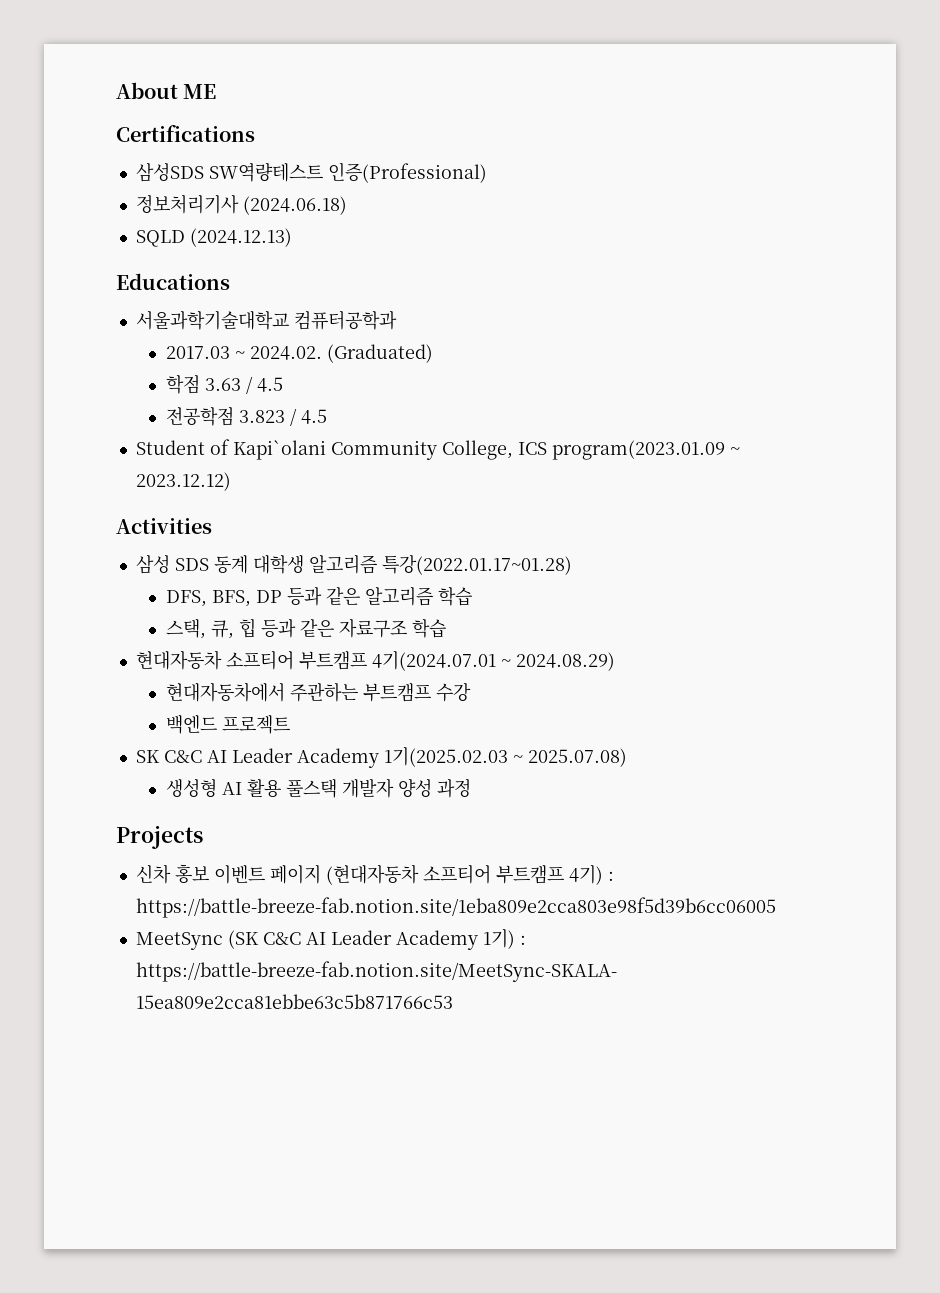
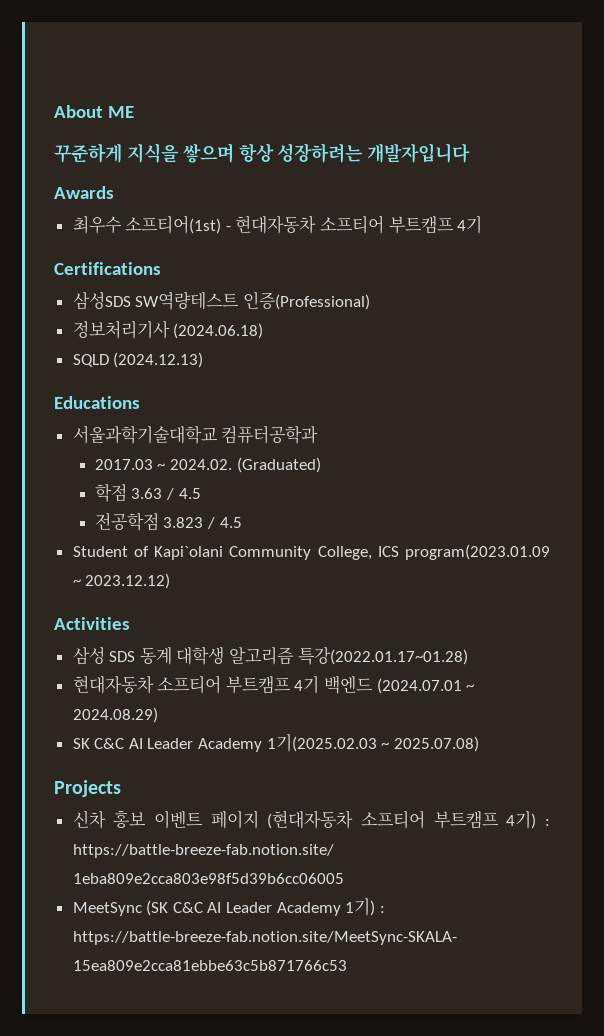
+ 꾸준하게 지식을 쌓으며 항상 성장하려는 개발자입니다
+ Awards
+ 최우수 소프티어(1st) - 현대자동차 소프티어 부트캠프 4기
- DFS, BFS, DP 등과 같은 알고리즘 학습
- 스택, 큐, 힙 등과 같은 자료구조 학습
- 현대자동차 소프티어 부트캠프 4기(2024.07.01 ~ 2024.08.29)
+ 현대자동차 소프티어 부트캠프 4기 백엔드 (2024.07.01 ~ 2024.08.29)
- 현대자동차에서 주관하는 부트캠프 수강
- 백엔드 프로젝트
- 생성형 AI 활용 풀스택 개발자 양성 과정

